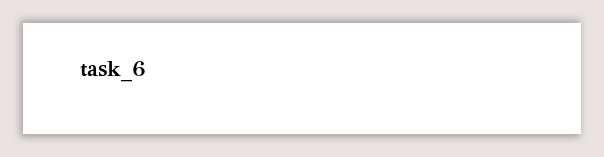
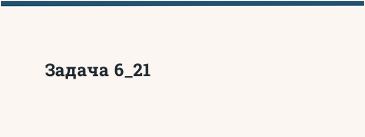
- task_6
+ Задача 6_21

